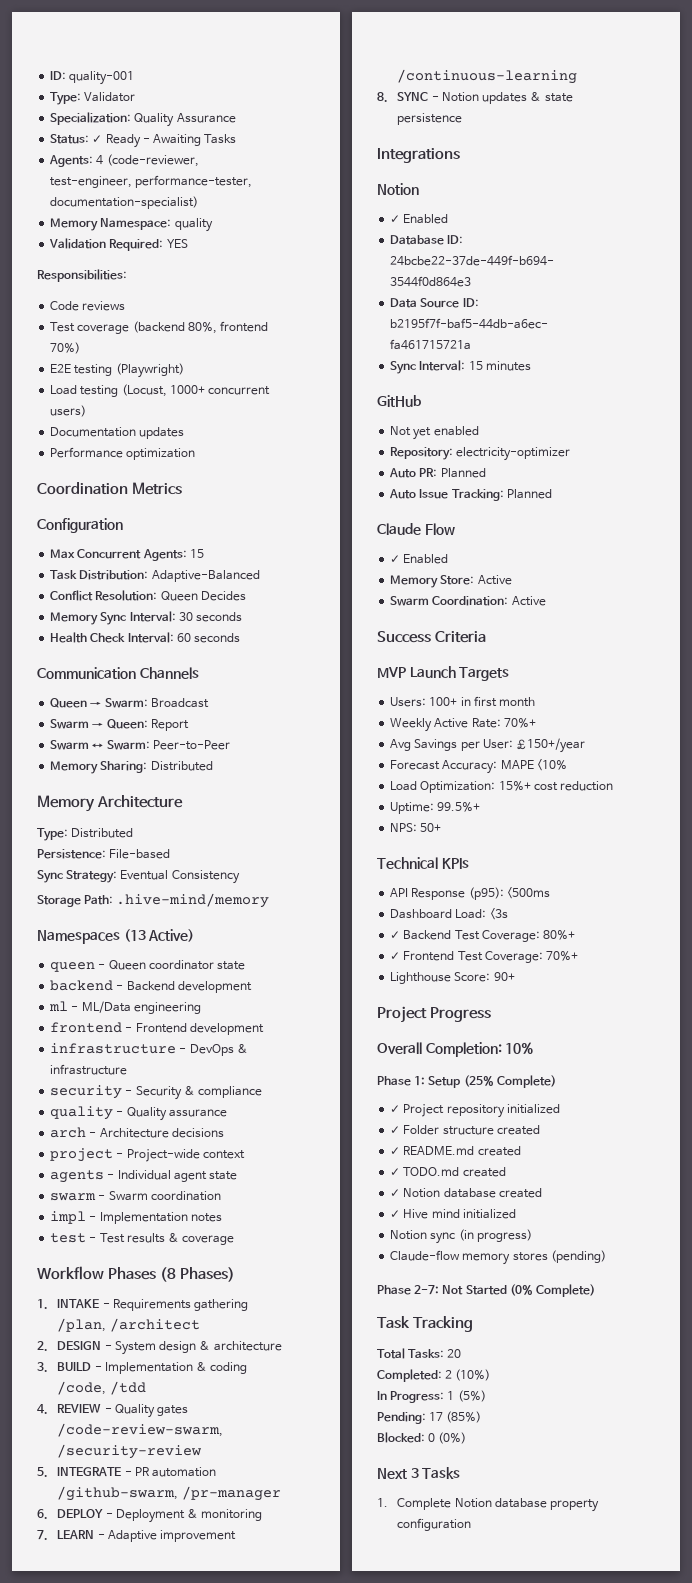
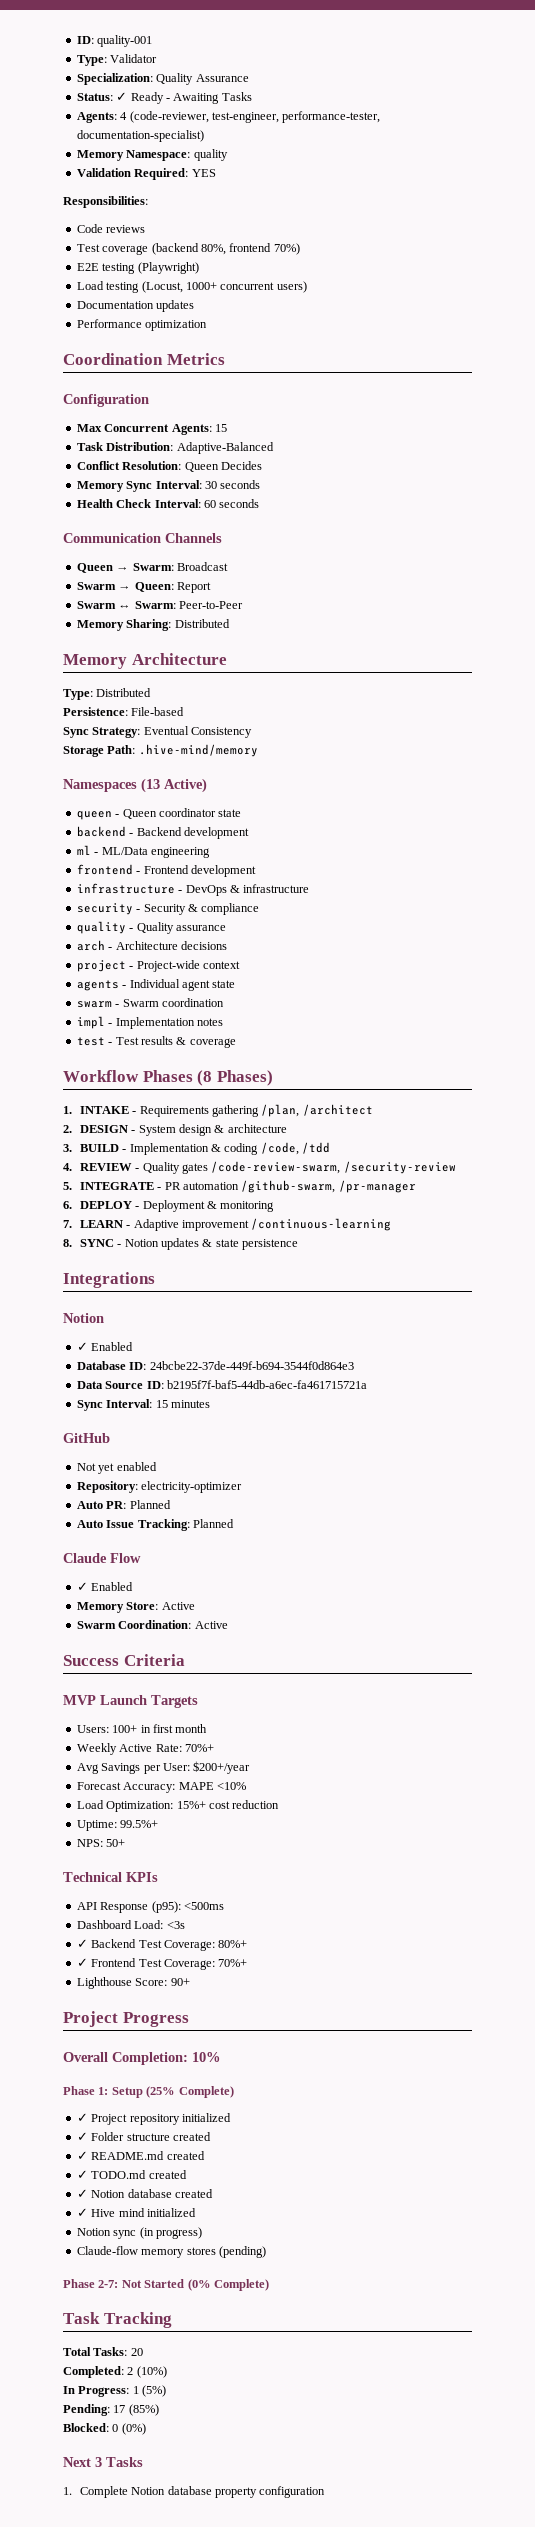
- Avg Savings per User: £150+/year
+ Avg Savings per User: $200+/year

